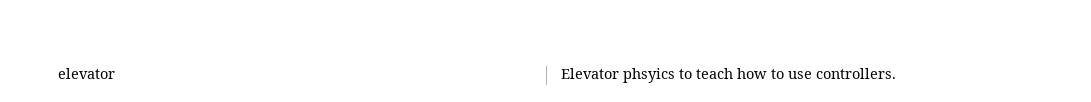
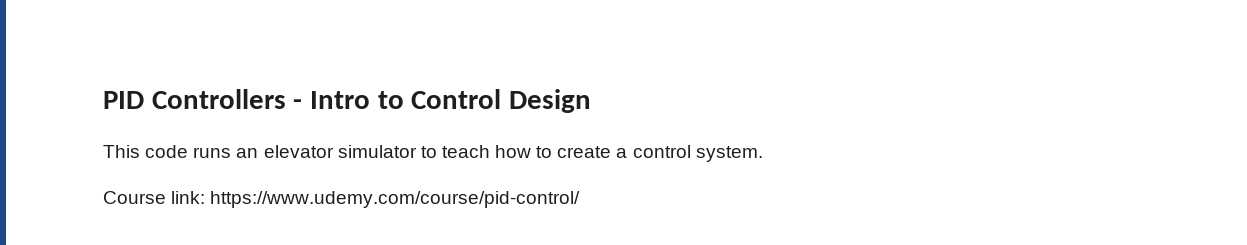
- elevator
- Elevator phsyics to teach how to use controllers.
+ PID Controllers - Intro to Control Design
+ This code runs an elevator simulator to teach how to create a control system.
+ Course link: https://www.udemy.com/course/pid-control/

